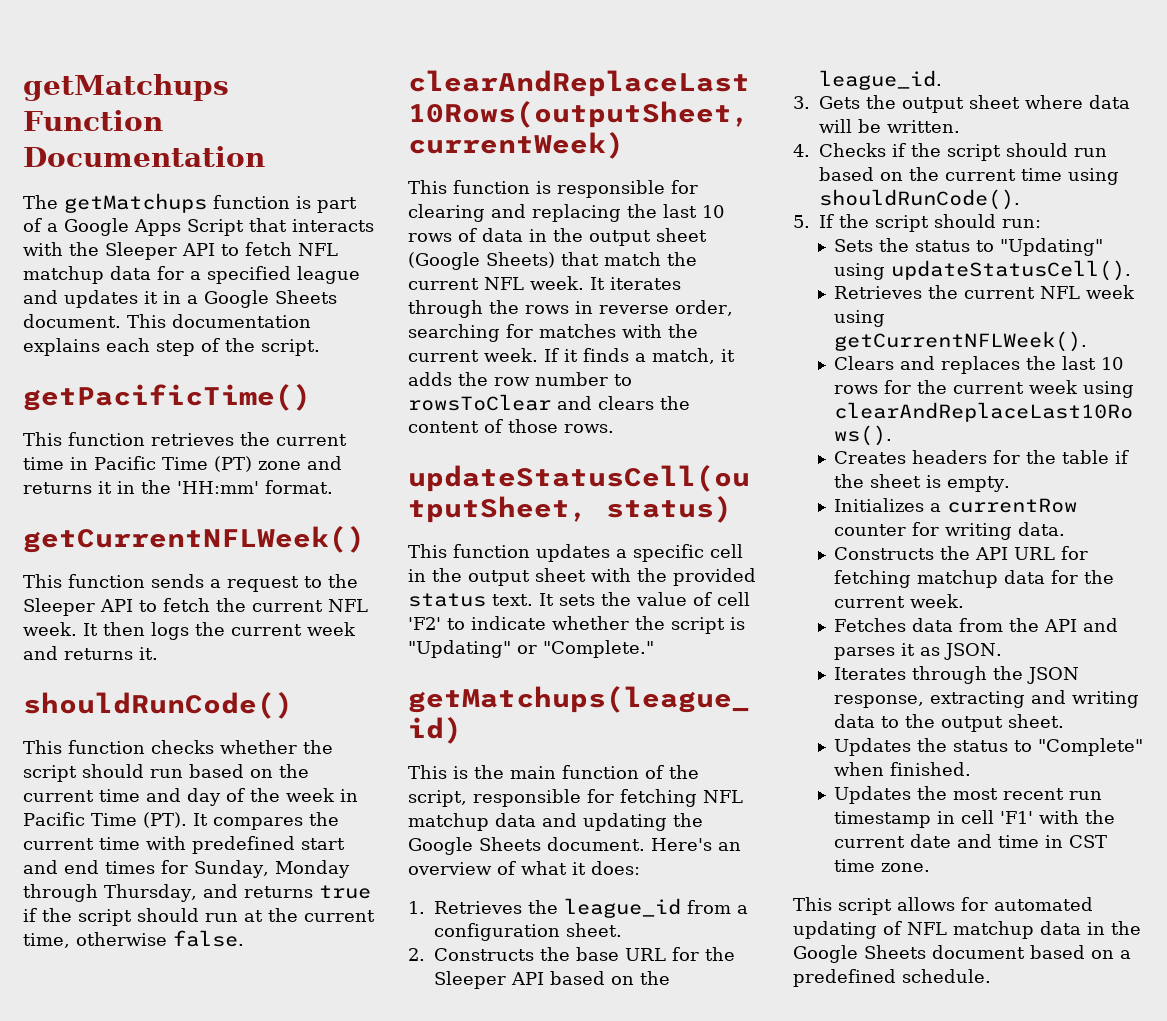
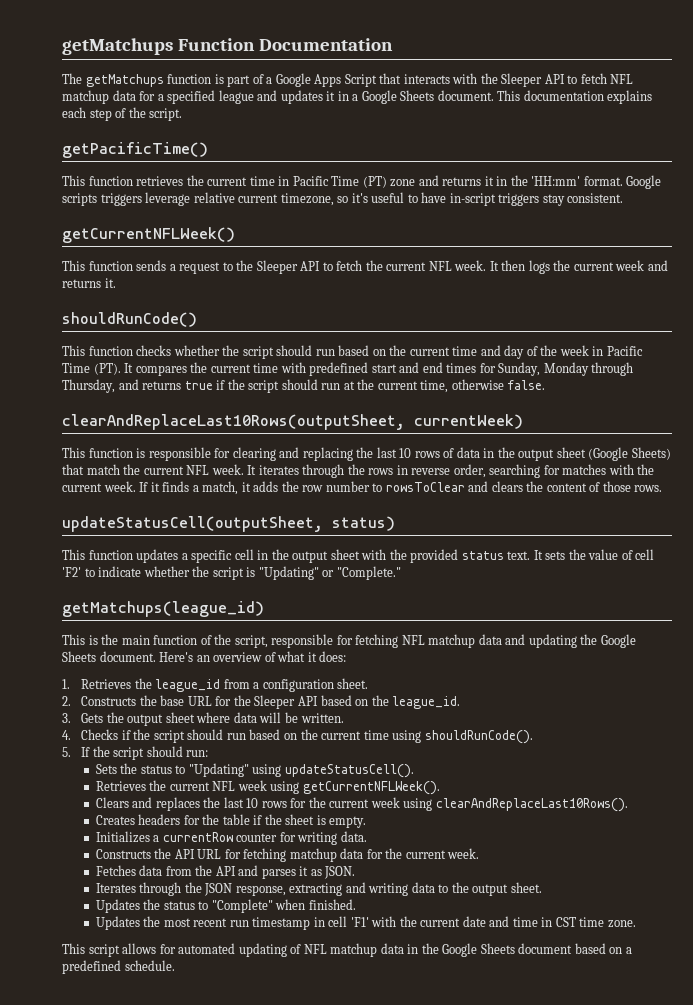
+ Google scripts triggers leverage relative current timezone, so it's useful to have in-script triggers stay consistent.

